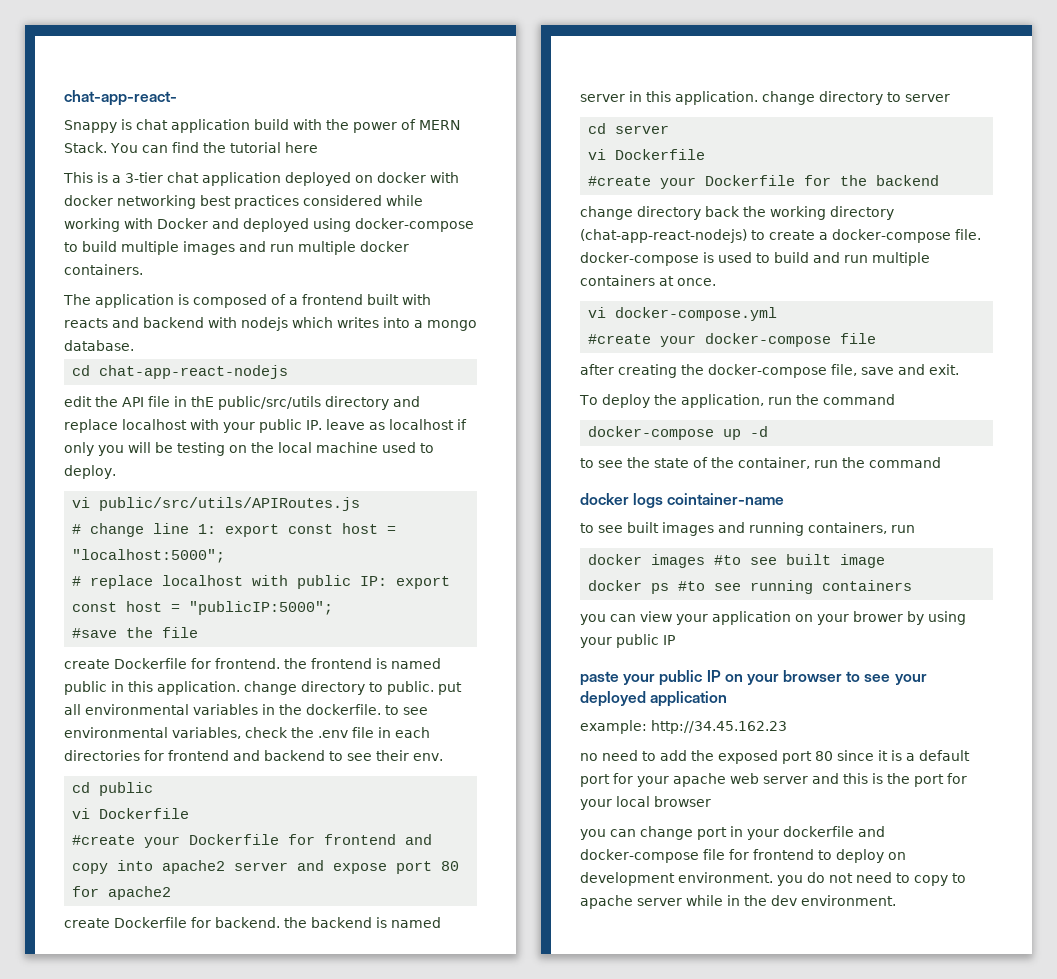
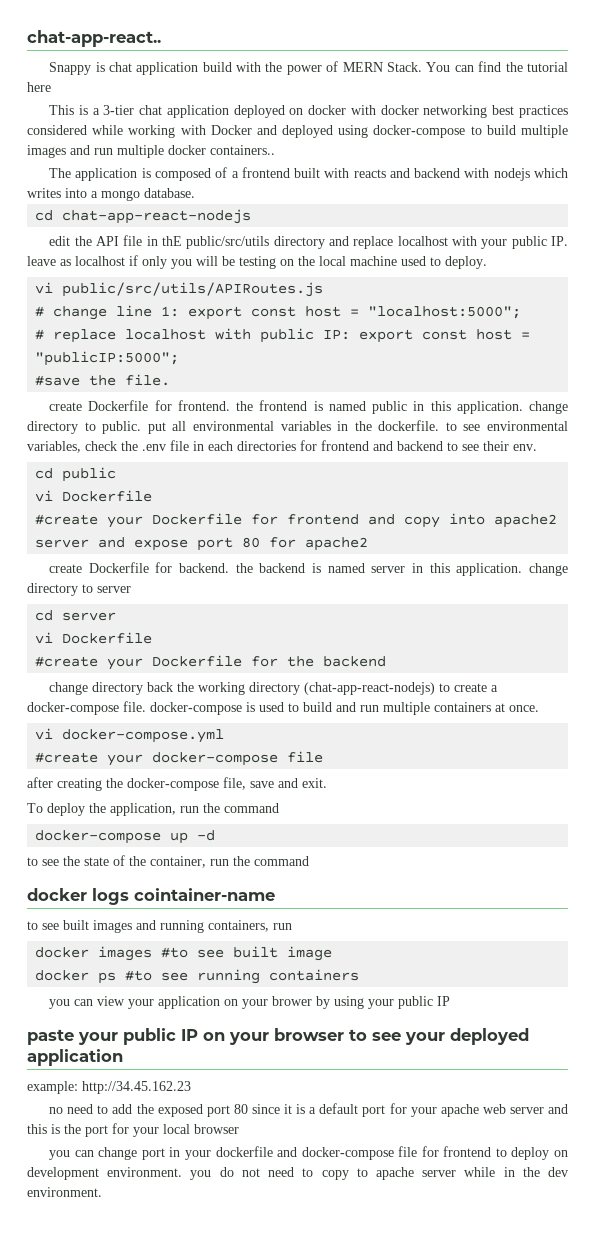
- chat-app-react-
+ chat-app-react..
- This is a 3-tier chat application deployed on docker with docker networking best practices considered while working with Docker and deployed using docker-compose to build multiple images and run multiple docker containers.
+ This is a 3-tier chat application deployed on docker with docker networking best practices considered while working with Docker and deployed using docker-compose to build multiple images and run multiple docker containers..
- #save the file
+ #save the file.

